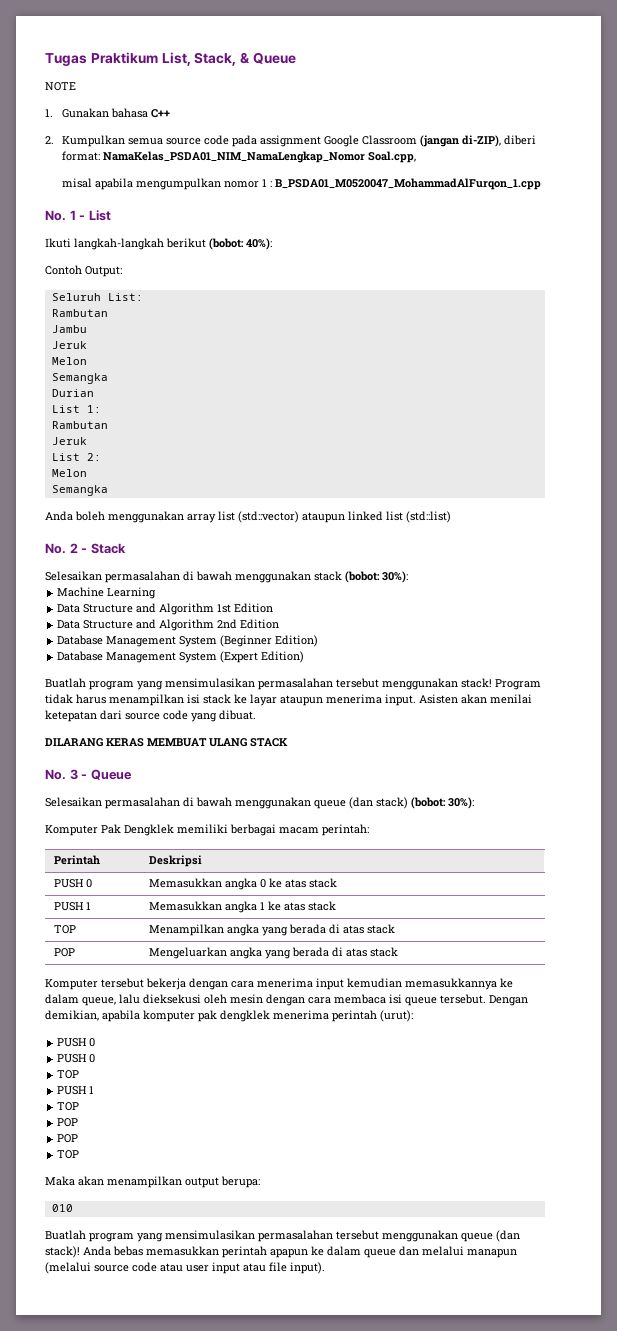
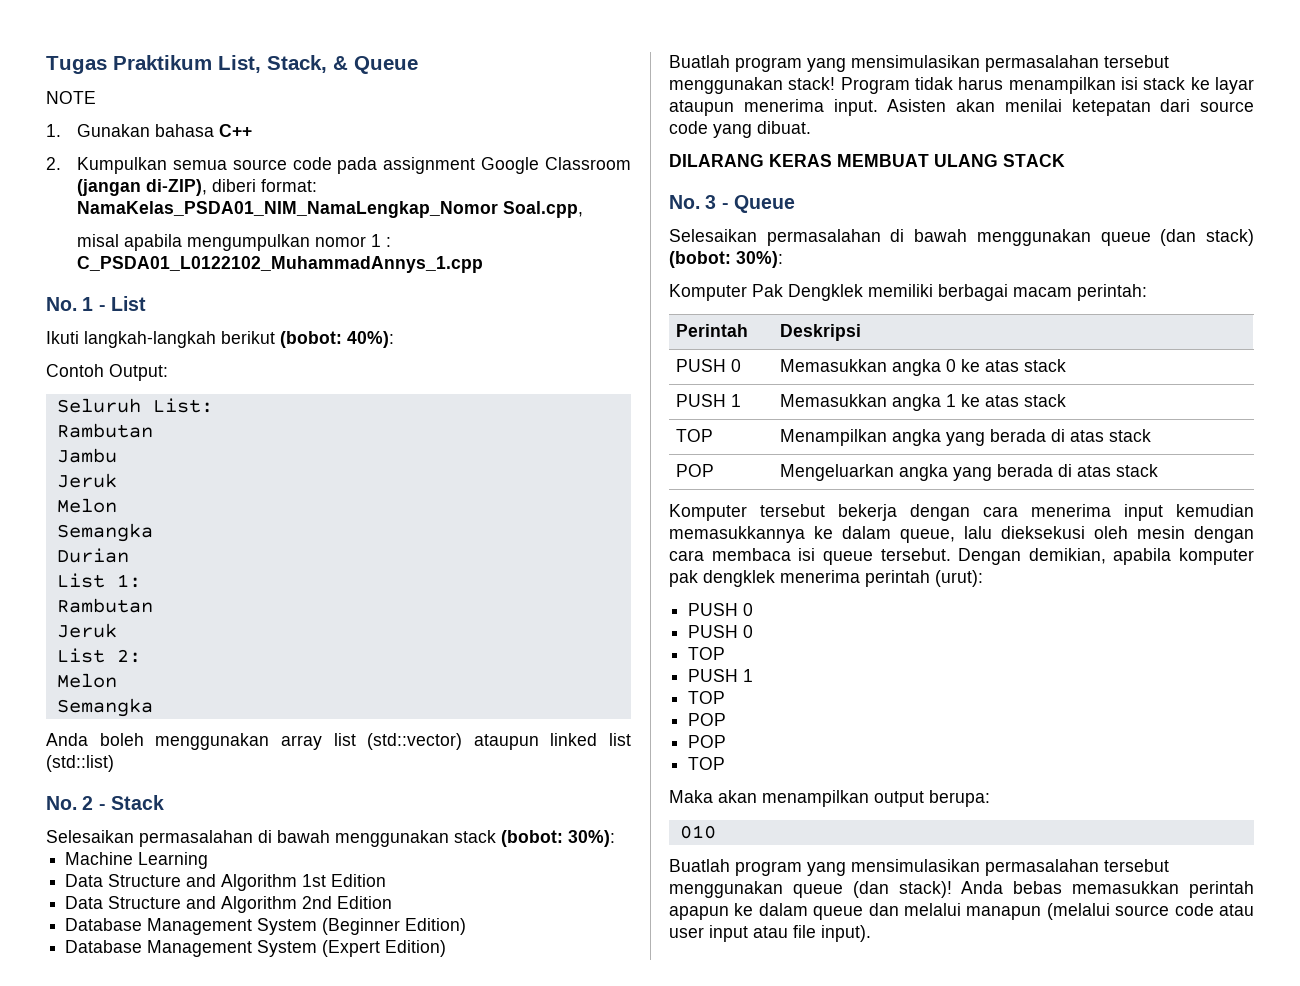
- misal apabila mengumpulkan nomor 1 : B_PSDA01_M0520047_MohammadAlFurqon_1.cpp
+ misal apabila mengumpulkan nomor 1 : C_PSDA01_L0122102_MuhammadAnnys_1.cpp

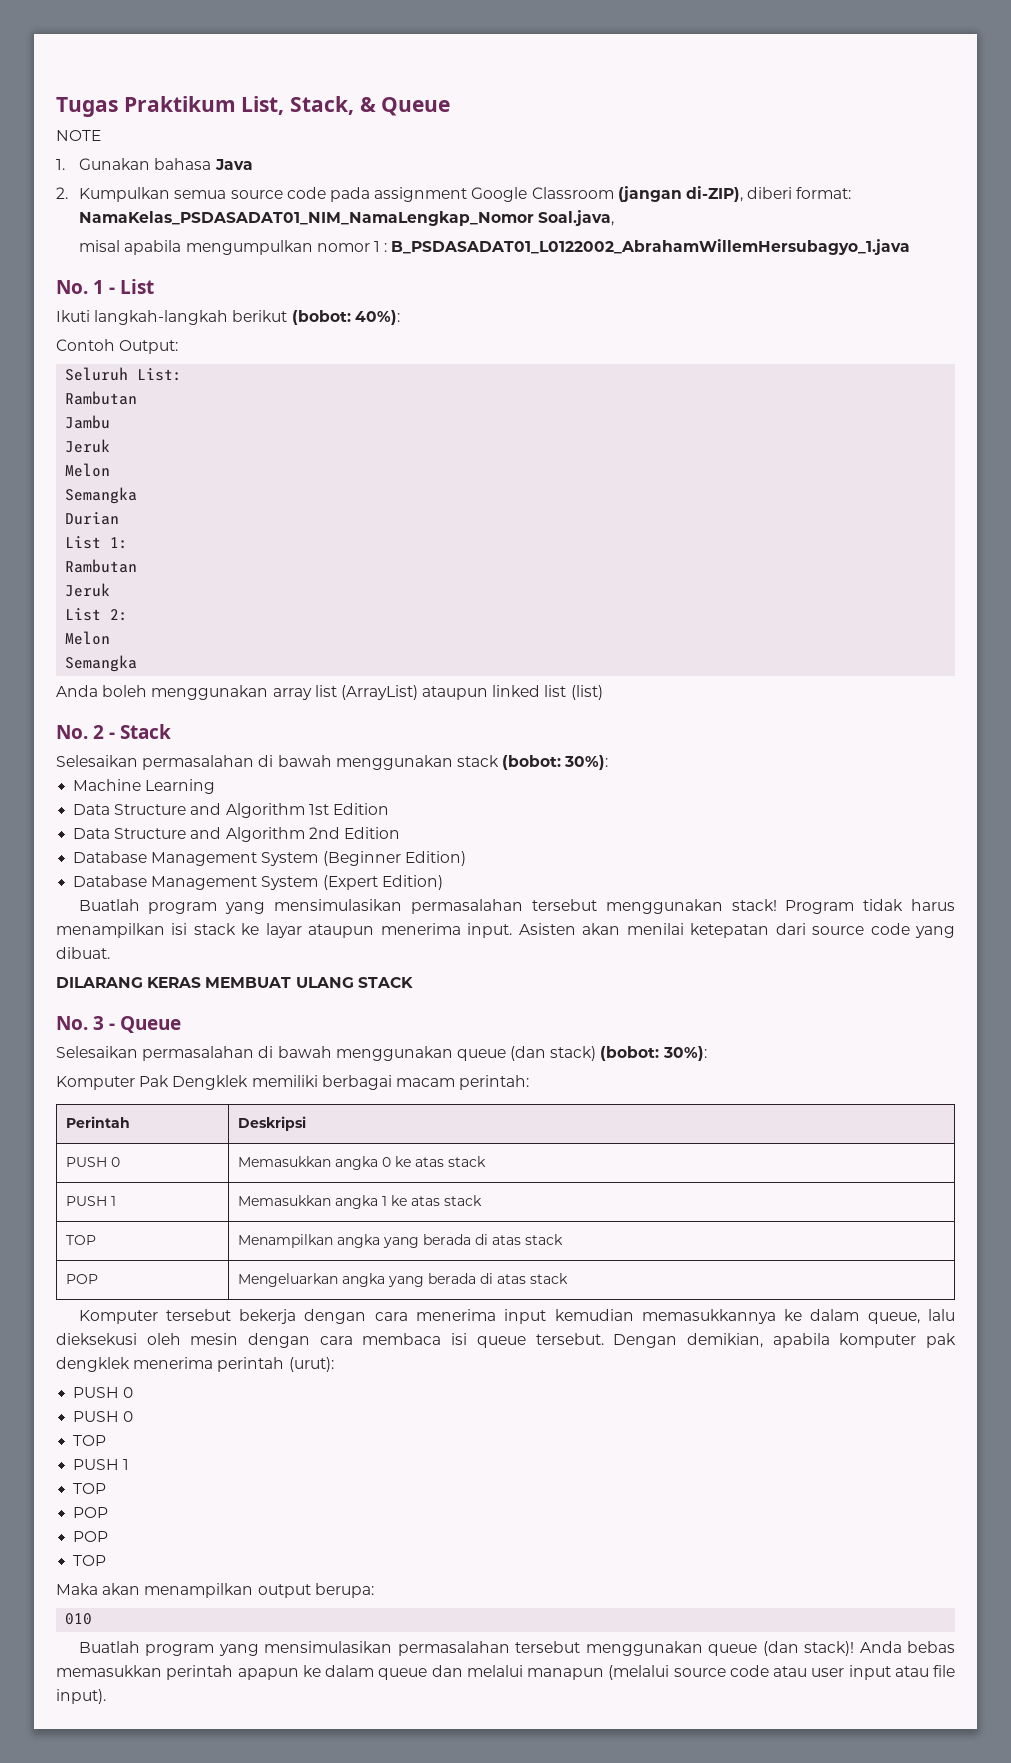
- 1. Gunakan bahasa C++
+ 1. Gunakan bahasa Java
- 2. Kumpulkan semua source code pada assignment Google Classroom (jangan di-ZIP), diberi format: NamaKelas_PSDA01_NIM_NamaLengkap_Nomor Soal.cpp,
+ 2. Kumpulkan semua source code pada assignment Google Classroom (jangan di-ZIP), diberi format: NamaKelas_PSDASADAT01_NIM_NamaLengkap_Nomor Soal.java,
- misal apabila mengumpulkan nomor 1 : C_PSDA01_L0122102_MuhammadAnnys_1.cpp
+ misal apabila mengumpulkan nomor 1 : B_PSDASADAT01_L0122002_AbrahamWillemHersubagyo_1.java
- Anda boleh menggunakan array list (std::vector) ataupun linked list (std::list)
+ Anda boleh menggunakan array list (ArrayList) ataupun linked list (list)

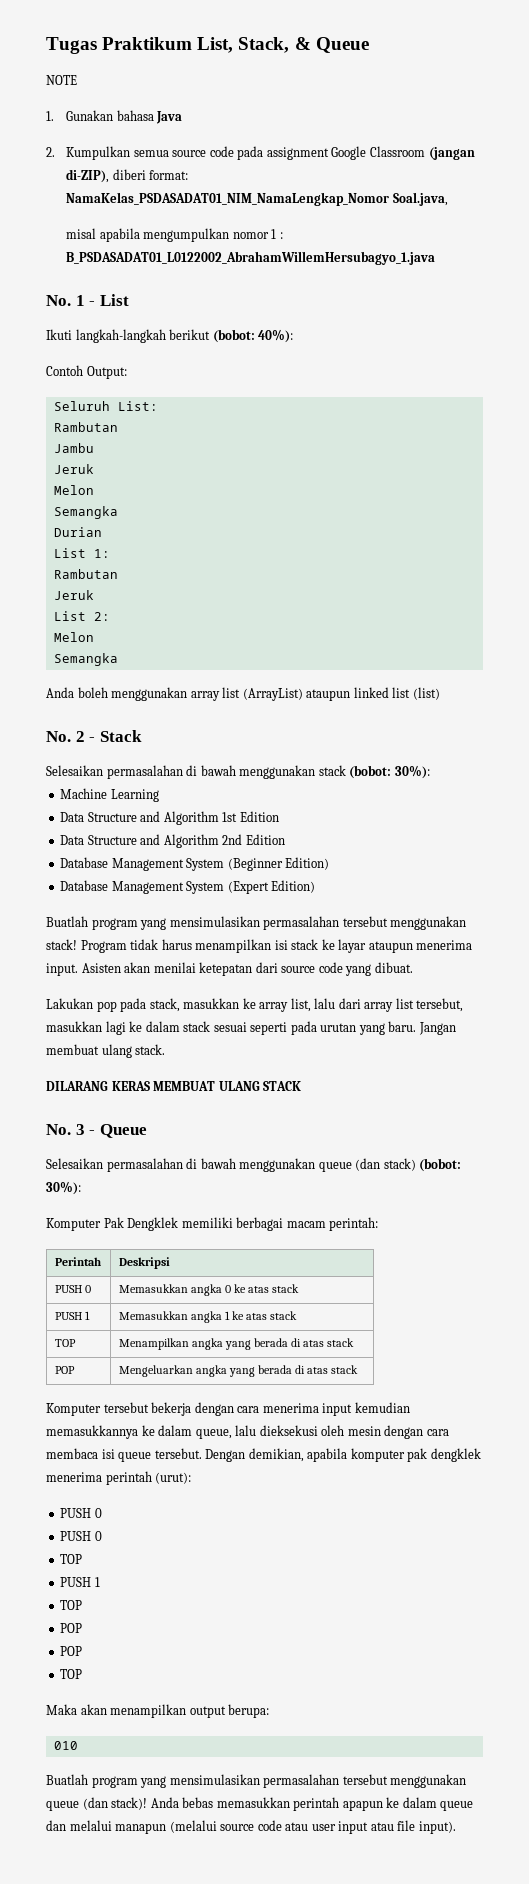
+ Lakukan pop pada stack, masukkan ke array list, lalu dari array list tersebut, masukkan lagi ke dalam stack sesuai seperti pada urutan yang baru. Jangan membuat ulang stack.

